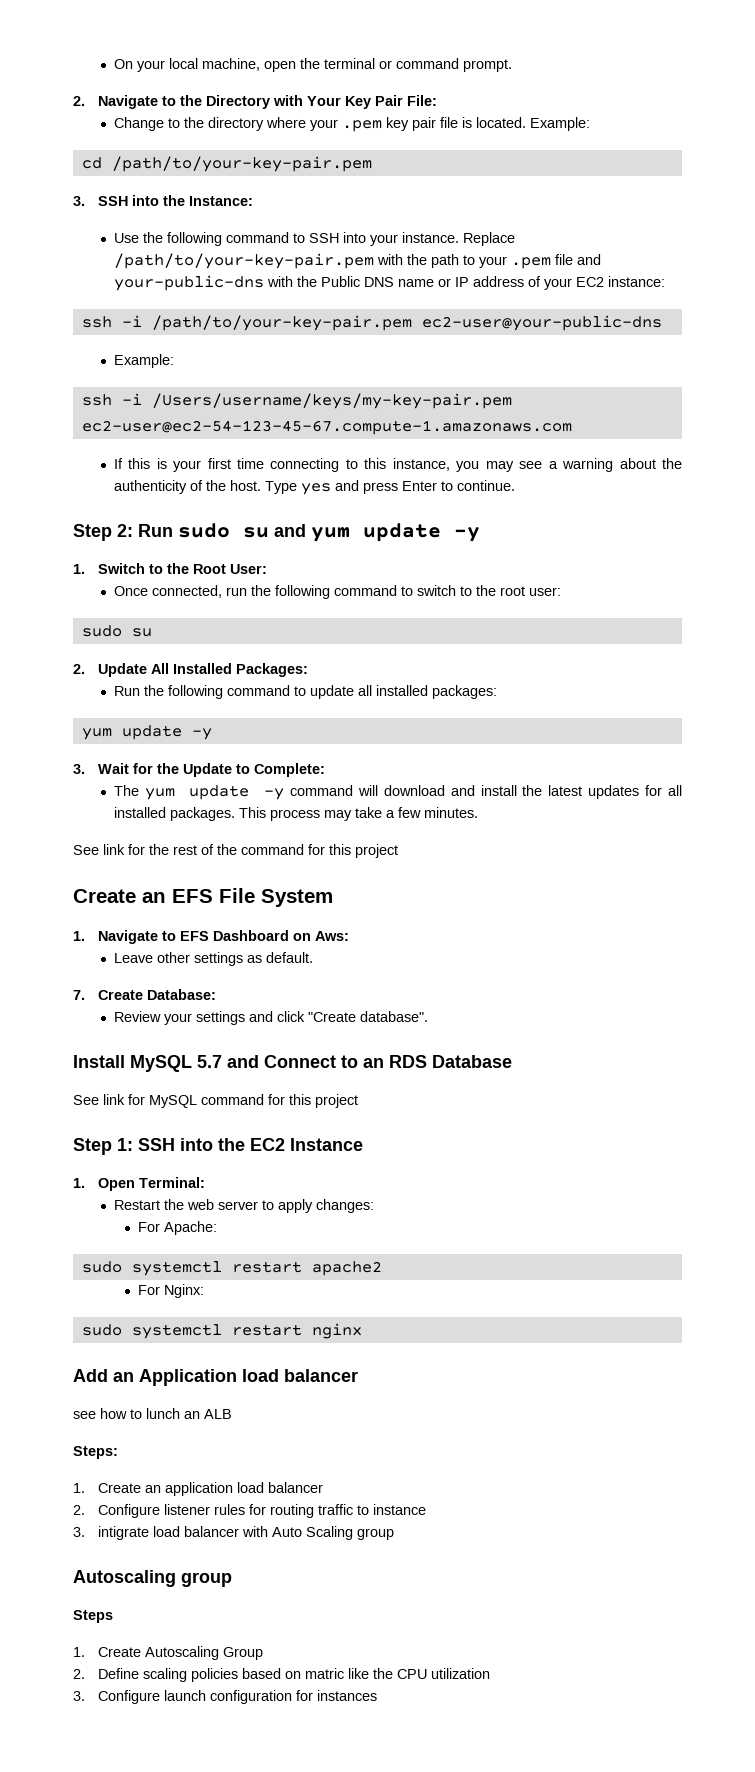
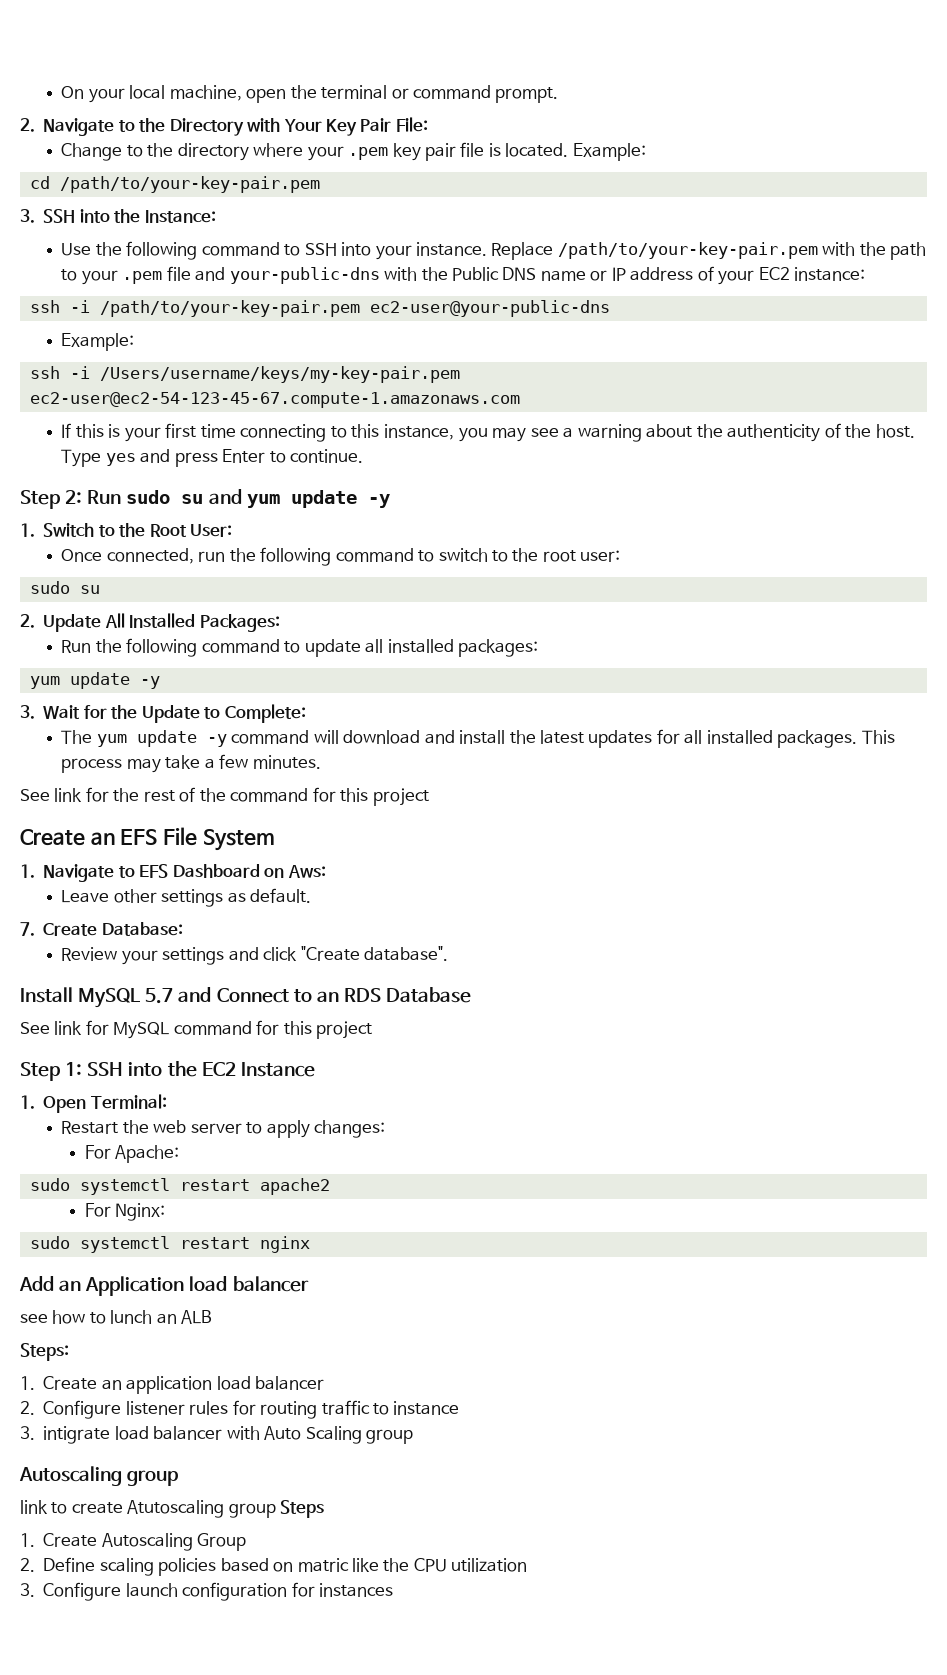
- Steps
+ link to create Atutoscaling group Steps

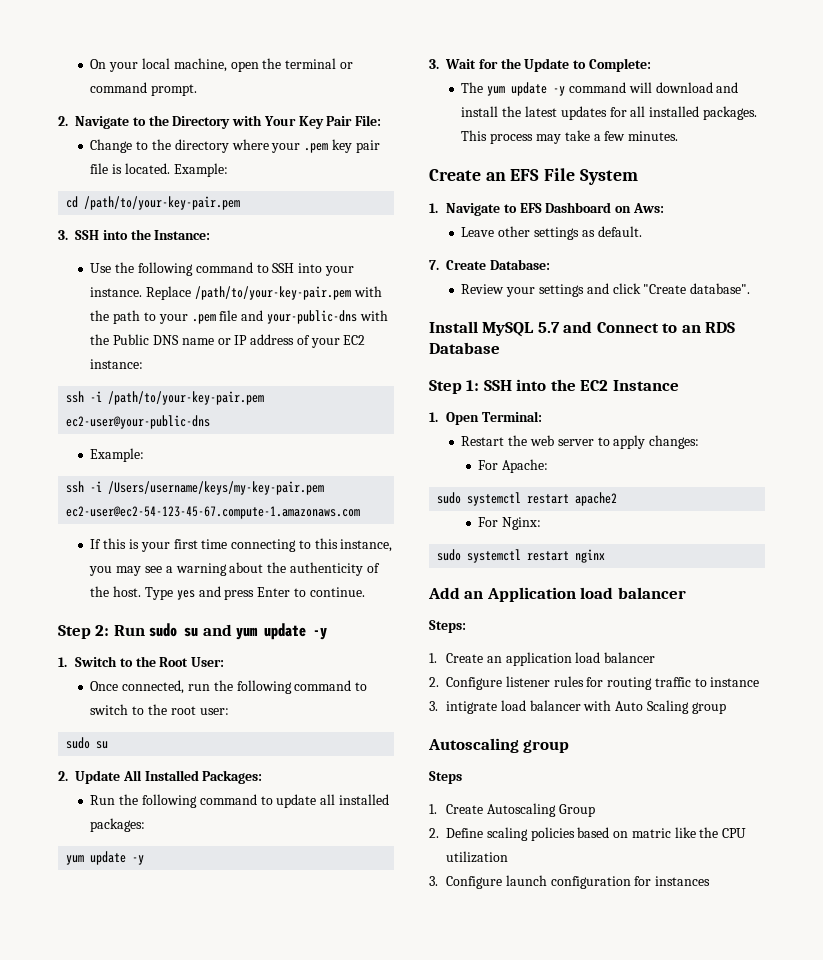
- See link for the rest of the command for this project
- See link for MySQL command for this project
- see how to lunch an ALB
- link to create Atutoscaling group Steps
+ Steps

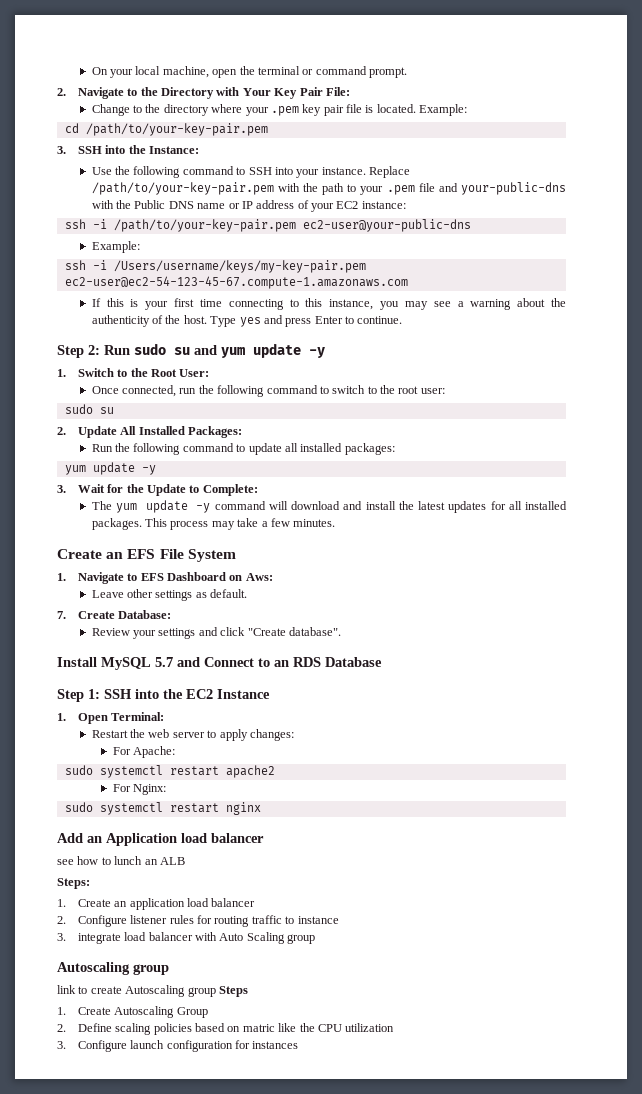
+ see how to lunch an ALB
- 3. intigrate load balancer with Auto Scaling group
+ 3. integrate load balancer with Auto Scaling group
- Steps
+ link to create Autoscaling group Steps

